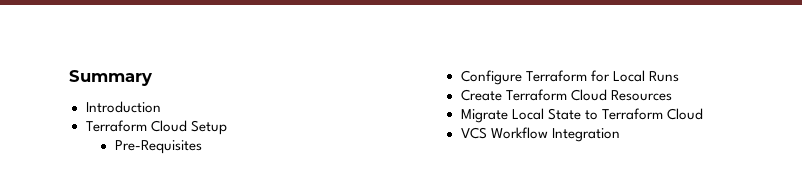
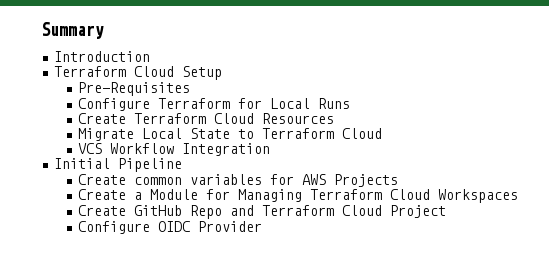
+ Initial Pipeline
+ Create common variables for AWS Projects
+ Create a Module for Managing Terraform Cloud Workspaces
+ Create GitHub Repo and Terraform Cloud Project
+ Configure OIDC Provider

